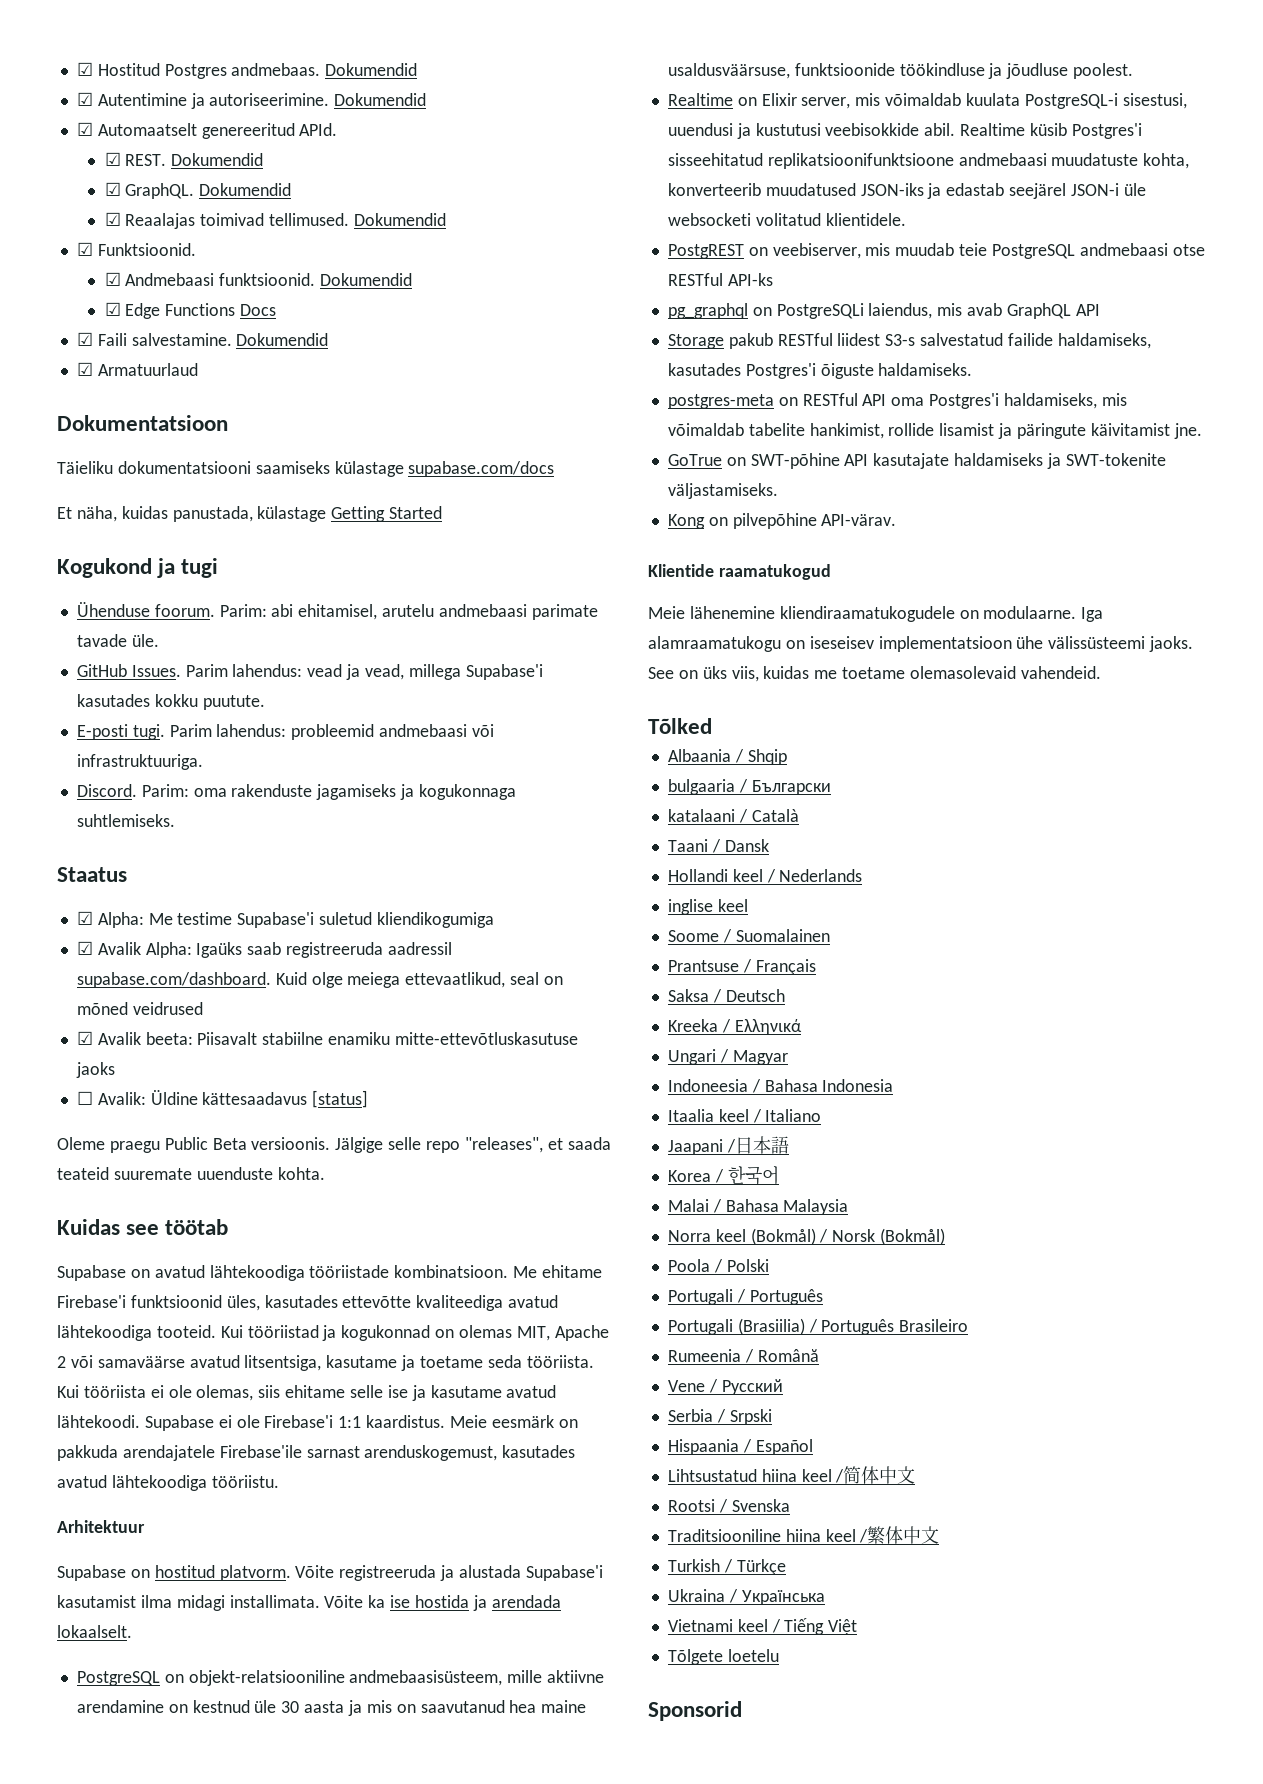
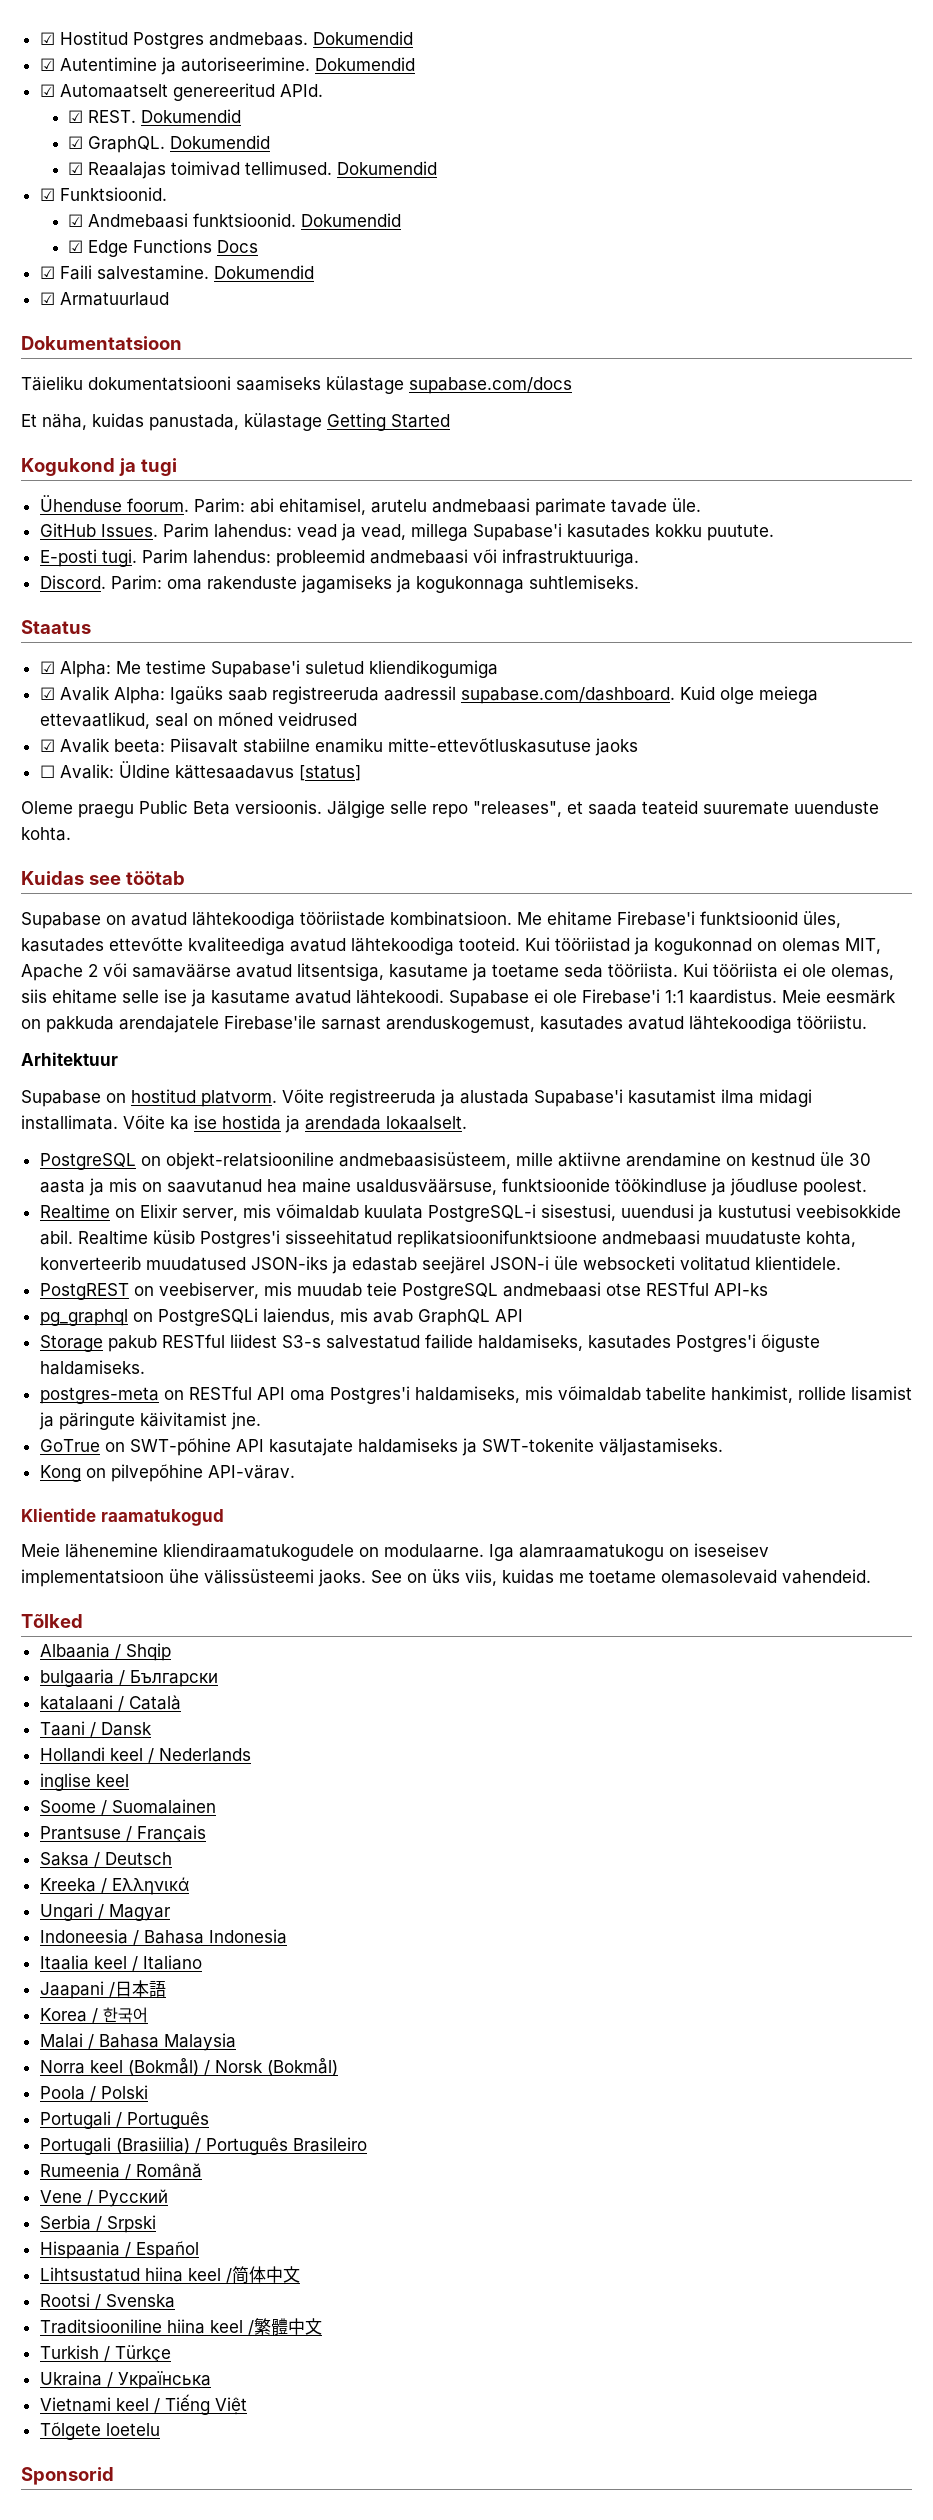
- Traditsiooniline hiina keel /繁体中文
+ Traditsiooniline hiina keel /繁體中文

